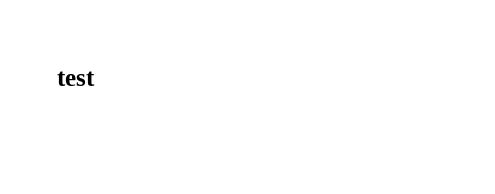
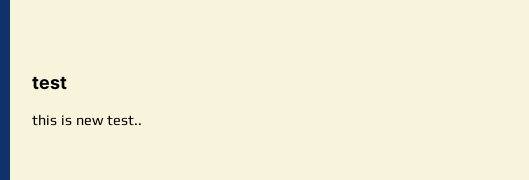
+ this is new test..

